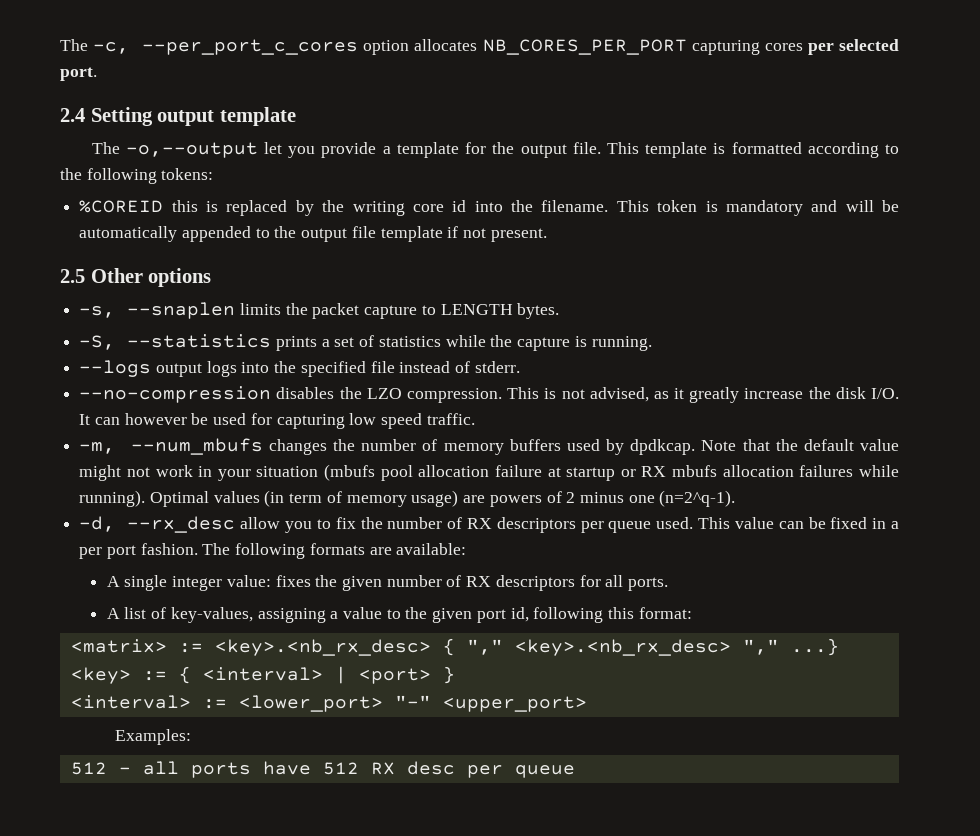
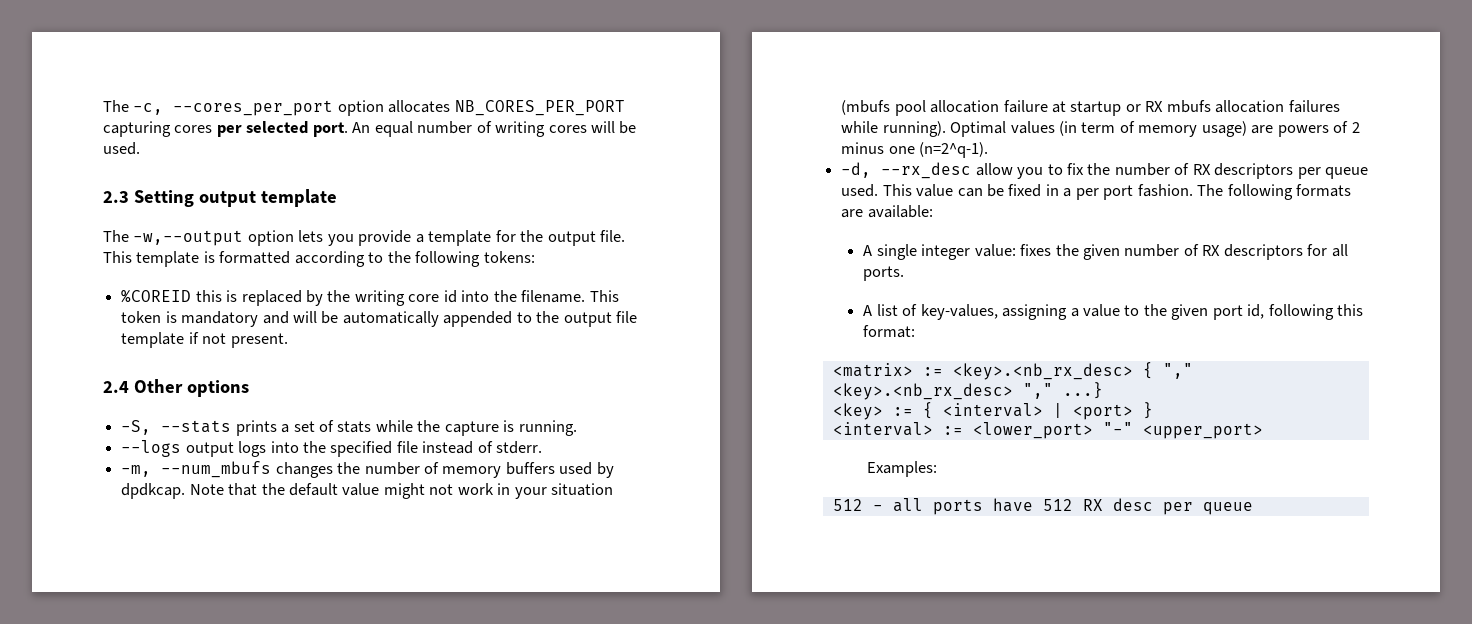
- The -c, --per_port_c_cores option allocates NB_CORES_PER_PORT capturing cores per selected port.
- 2.4 Setting output template
+ The -c, --cores_per_port option allocates NB_CORES_PER_PORT capturing cores per selected port. An equal number of writing cores will be used.
+ 2.3 Setting output template
- The -o,--output let you provide a template for the output file.
+ The -w,--output option lets you provide a template for the output file.
- 2.5 Other options
+ 2.4 Other options
- -s, --snaplen limits the packet capture to LENGTH bytes.
- -S, --statistics prints a set of statistics while the capture is running.
+ -S, --stats prints a set of stats while the capture is running.
- --no-compression disables the LZO compression. This is not advised, as it greatly increase the disk I/O. It can however be used for capturing low speed traffic.

